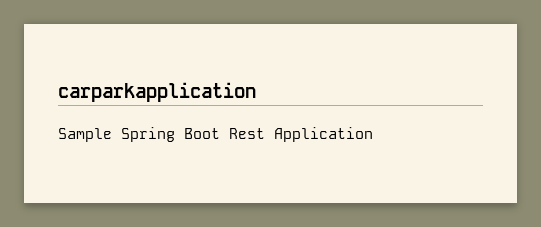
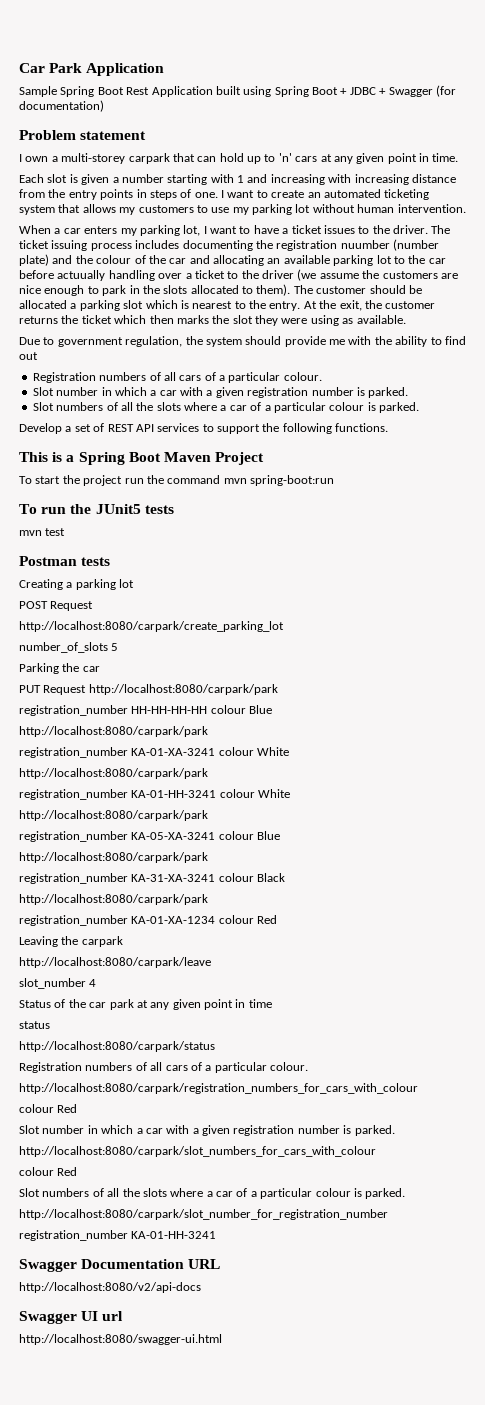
- carparkapplication
+ Car Park Application
- Sample Spring Boot Rest Application
+ Sample Spring Boot Rest Application built using Spring Boot + JDBC + Swagger (for documentation)
+ Problem statement
+ I own a multi-storey carpark that can hold up to 'n' cars at any given point in time.
+ Each slot is given a number starting with 1 and increasing with increasing distance from the entry points in steps of one. I want to create an automated ticketing system that allows my customers to use my parking lot without human intervention.
+ When a car enters my parking lot, I want to have a ticket issues to the driver. The ticket issuing process includes documenting the registration nuumber (number plate) and the colour of the car and allocating an available parking lot to the car before actuually handling over a ticket to the driver (we assume the customers are nice enough to park in the slots allocated to them). The customer should be allocated a parking slot which is nearest to the entry. At the exit, the customer returns the ticket which then marks the slot they were using as available.
+ Due to government regulation, the system should provide me with the ability to find out
+ Registration numbers of all cars of a particular colour.
+ Slot number in which a car with a given registration number is parked.
+ Slot numbers of all the slots where a car of a particular colour is parked.
+ Develop a set of REST API services to support the following functions.
+ This is a Spring Boot Maven Project
+ To start the project run the command mvn spring-boot:run
+ To run the JUnit5 tests
+ mvn test
+ Postman tests
+ Creating a parking lot
+ POST Request
+ http://localhost:8080/carpark/create_parking_lot
+ number_of_slots 5
+ Parking the car
+ PUT Request http://localhost:8080/carpark/park
+ registration_number HH-HH-HH-HH colour Blue
+ http://localhost:8080/carpark/park
+ registration_number KA-01-XA-3241 colour White
+ http://localhost:8080/carpark/park
+ registration_number KA-01-HH-3241 colour White
+ http://localhost:8080/carpark/park
+ registration_number KA-05-XA-3241 colour Blue
+ http://localhost:8080/carpark/park
+ registration_number KA-31-XA-3241 colour Black
+ http://localhost:8080/carpark/park
+ registration_number KA-01-XA-1234 colour Red
+ Leaving the carpark
+ http://localhost:8080/carpark/leave
+ slot_number 4
+ Status of the car park at any given point in time
+ status
+ http://localhost:8080/carpark/status
+ Registration numbers of all cars of a particular colour.
+ http://localhost:8080/carpark/registration_numbers_for_cars_with_colour
+ colour Red
+ Slot number in which a car with a given registration number is parked.
+ http://localhost:8080/carpark/slot_numbers_for_cars_with_colour
+ colour Red
+ Slot numbers of all the slots where a car of a particular colour is parked.
+ http://localhost:8080/carpark/slot_number_for_registration_number
+ registration_number KA-01-HH-3241
+ Swagger Documentation URL
+ http://localhost:8080/v2/api-docs
+ Swagger UI url
+ http://localhost:8080/swagger-ui.html

